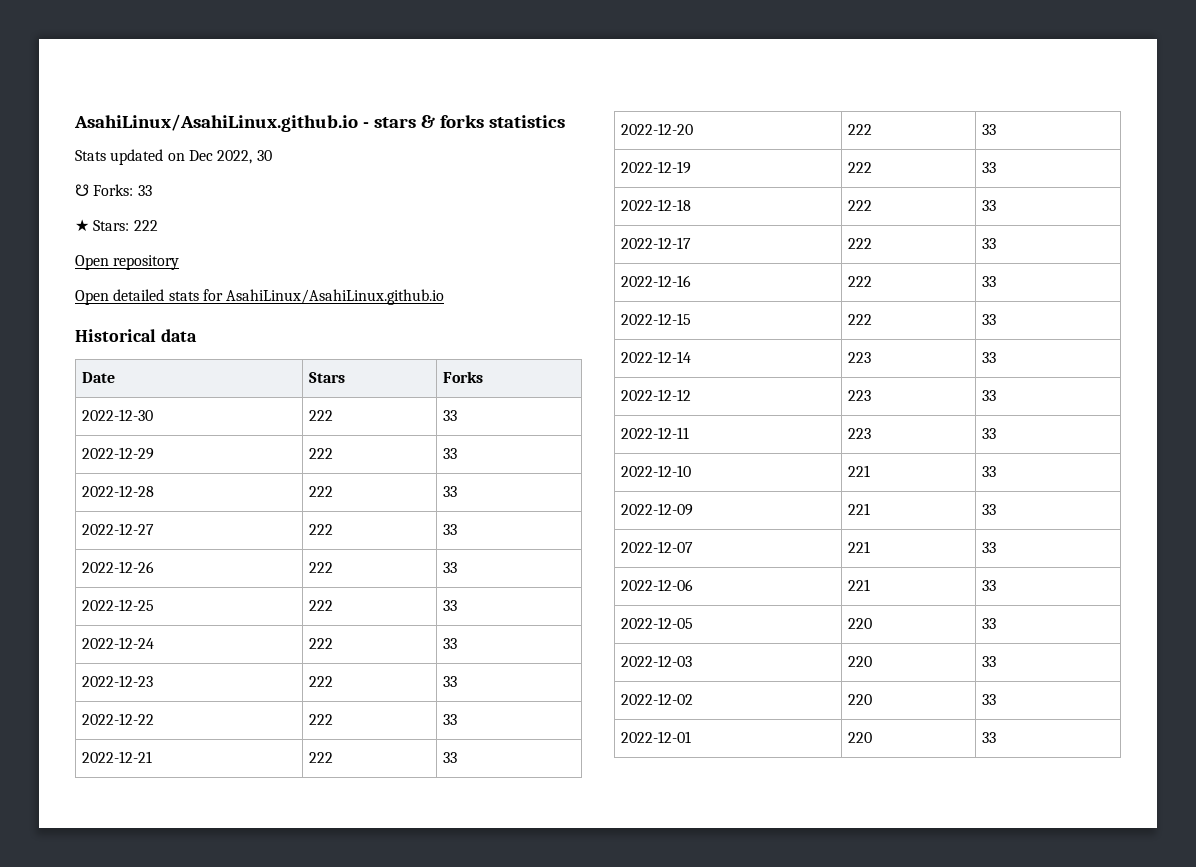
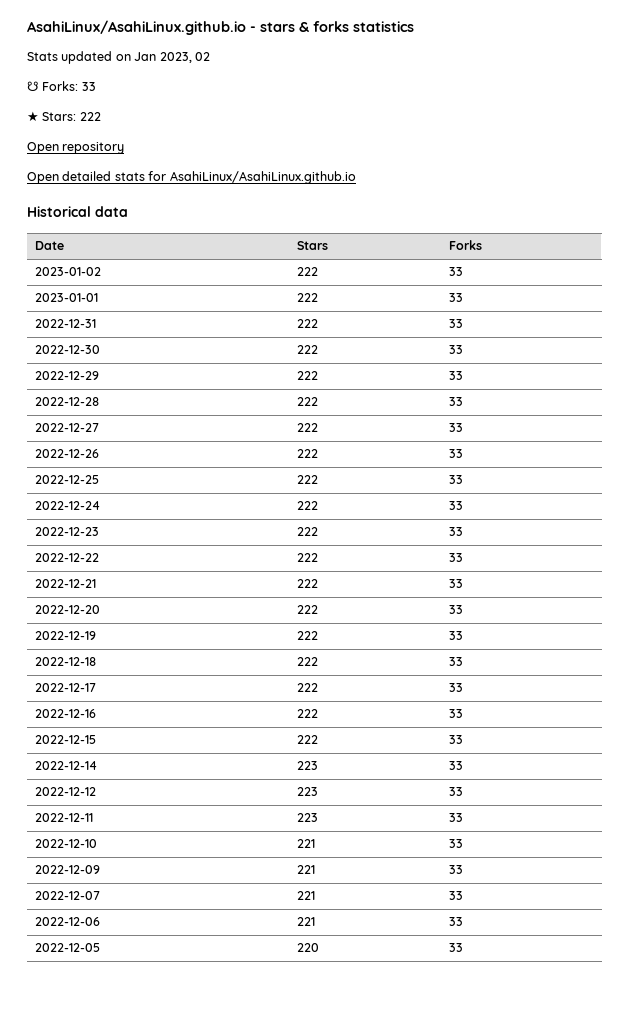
- Stats updated on Dec 2022, 30
+ Stats updated on Jan 2023, 02
+ 2023-01-02 | 222 | 33
+ 2023-01-01 | 222 | 33
+ 2022-12-31 | 222 | 33
- 2022-12-03 | 220 | 33
- 2022-12-02 | 220 | 33
- 2022-12-01 | 220 | 33

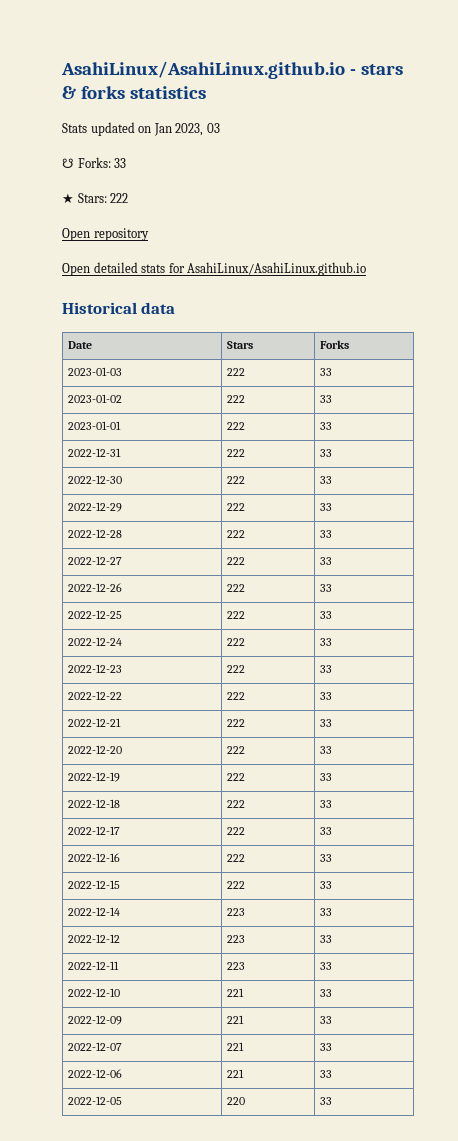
- Stats updated on Jan 2023, 02
+ Stats updated on Jan 2023, 03
+ 2023-01-03 | 222 | 33

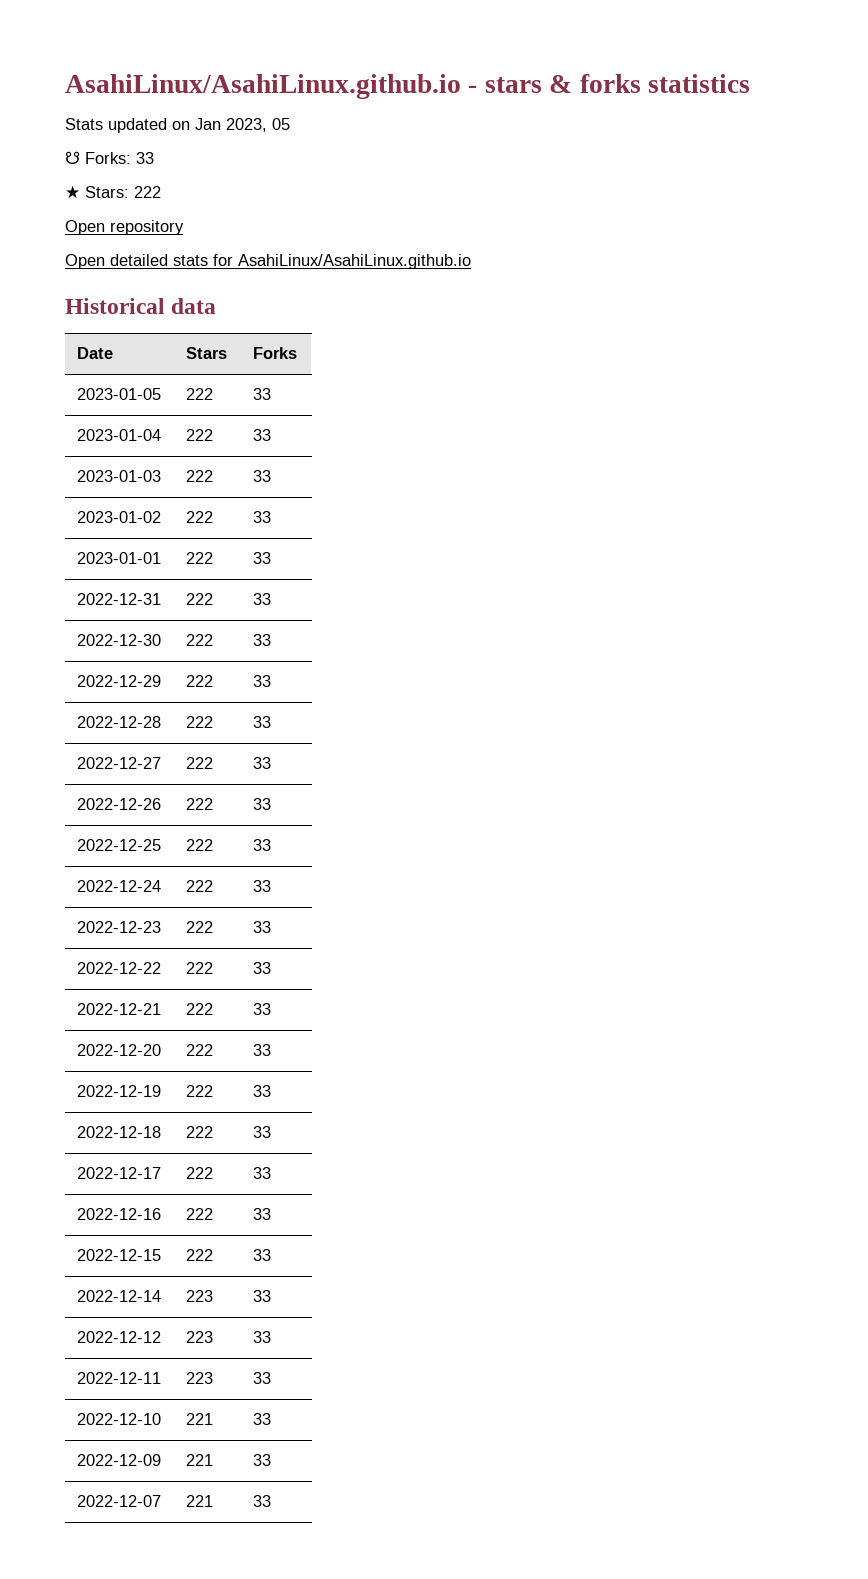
- Stats updated on Jan 2023, 03
+ Stats updated on Jan 2023, 05
+ 2023-01-05 | 222 | 33
+ 2023-01-04 | 222 | 33
- 2022-12-06 | 221 | 33
- 2022-12-05 | 220 | 33

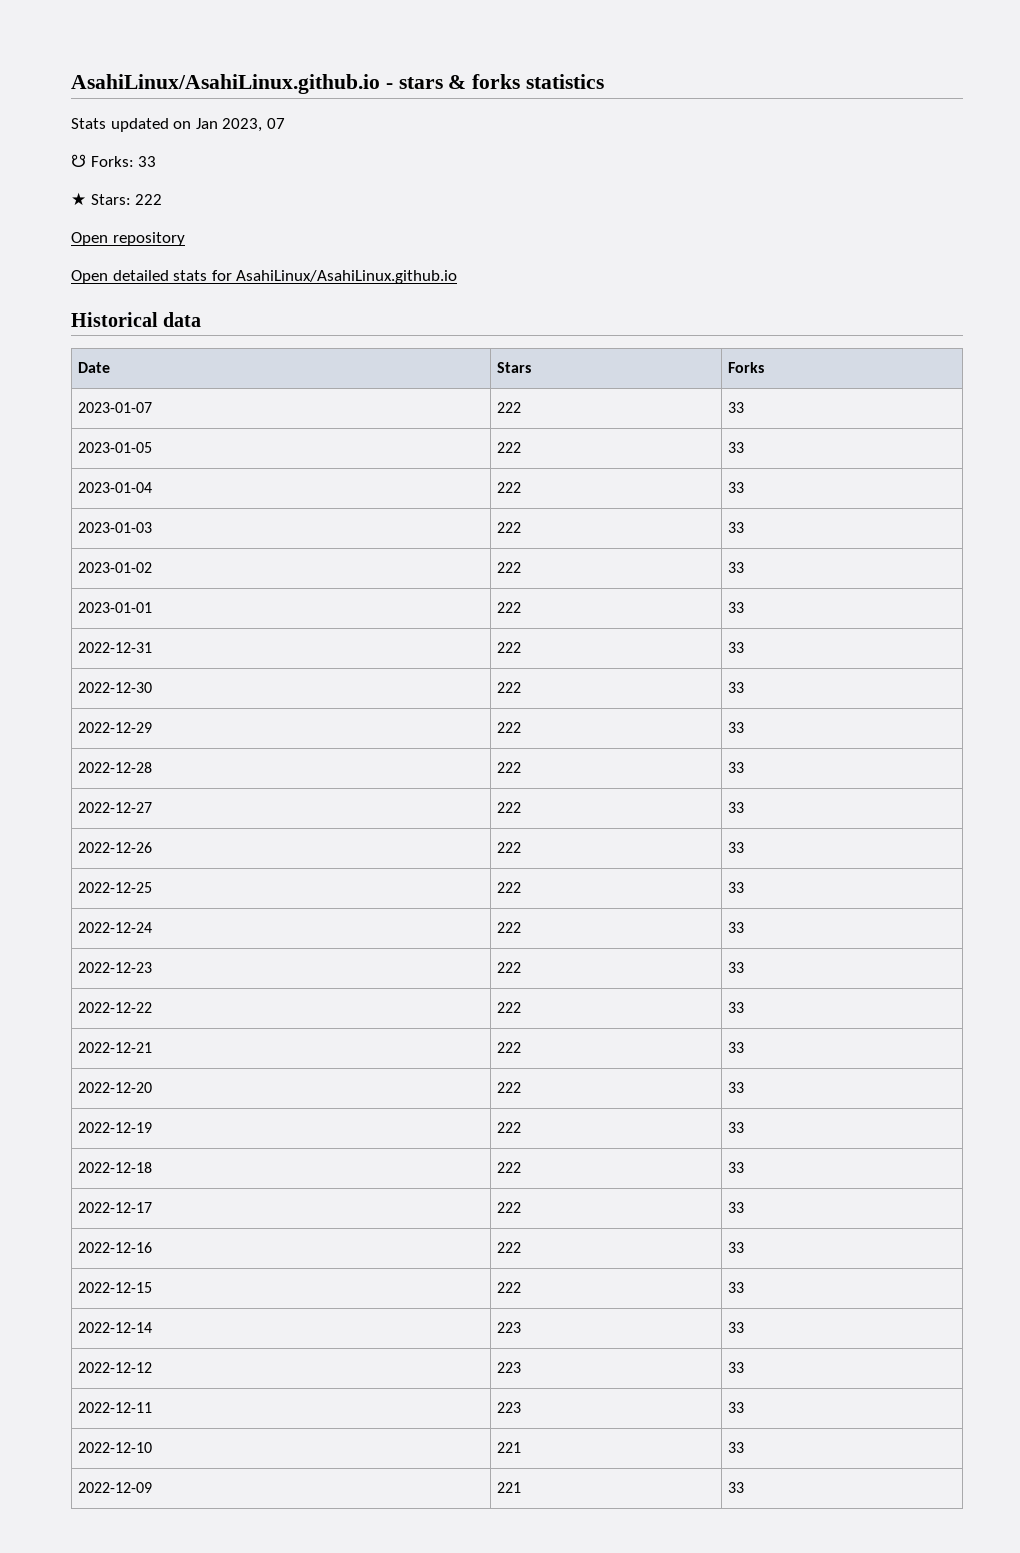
- Stats updated on Jan 2023, 05
+ Stats updated on Jan 2023, 07
+ 2023-01-07 | 222 | 33
- 2022-12-07 | 221 | 33

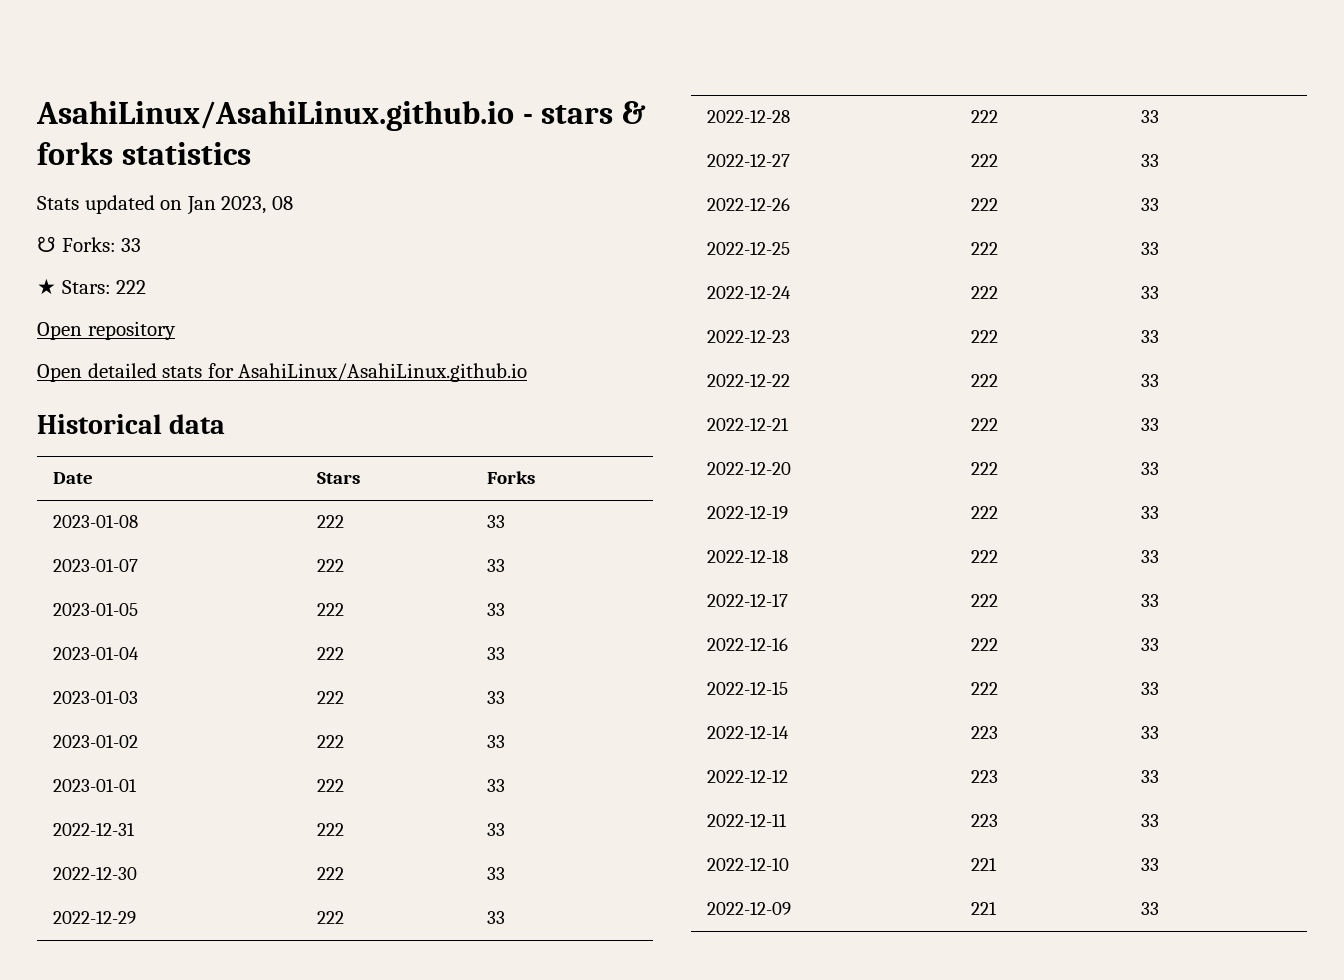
- Stats updated on Jan 2023, 07
+ Stats updated on Jan 2023, 08
+ 2023-01-08 | 222 | 33

